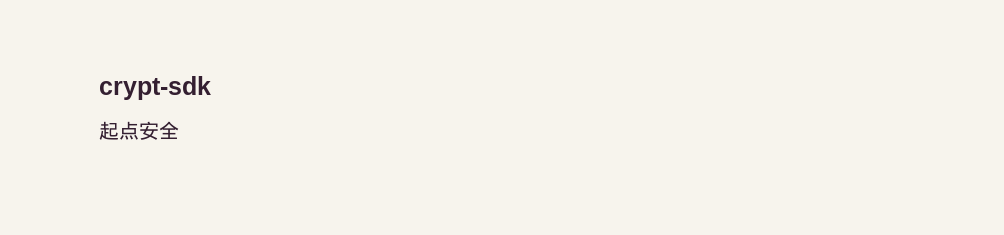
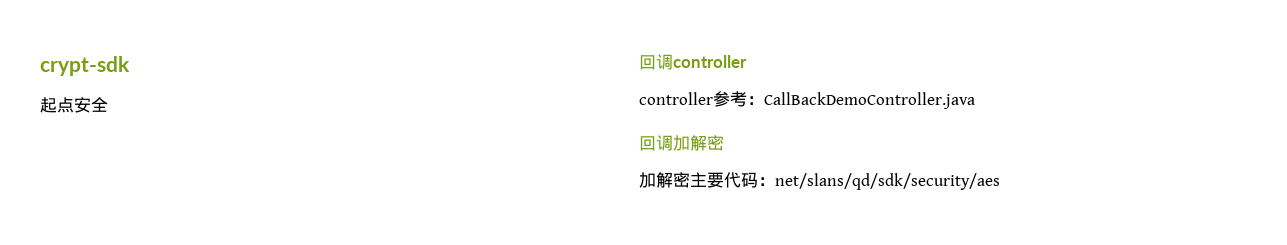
+ 回调controller
+ controller参考：CallBackDemoController.java
+ 回调加解密
+ 加解密主要代码：net/slans/qd/sdk/security/aes

